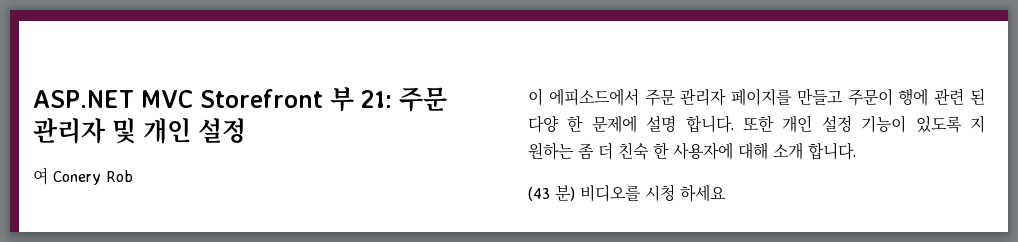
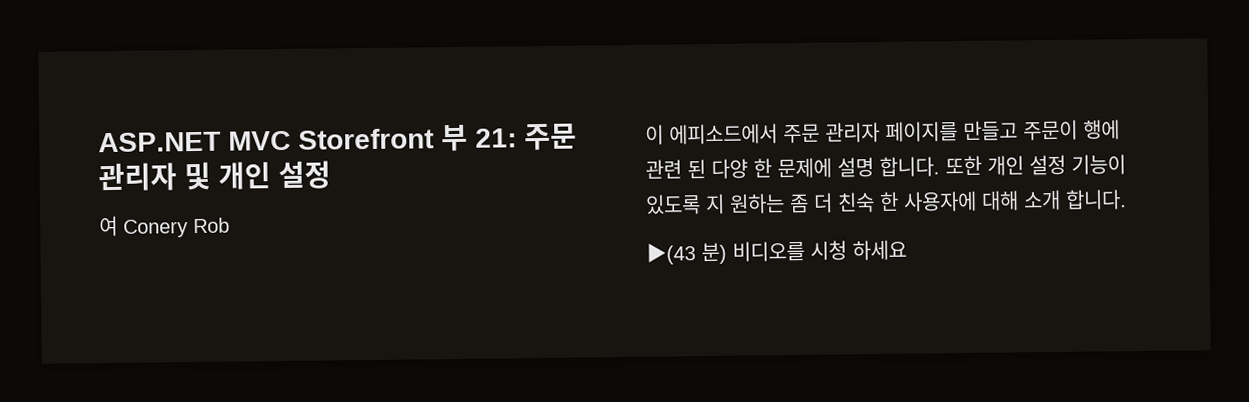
- (43 분) 비디오를 시청 하세요
+ ▶(43 분) 비디오를 시청 하세요

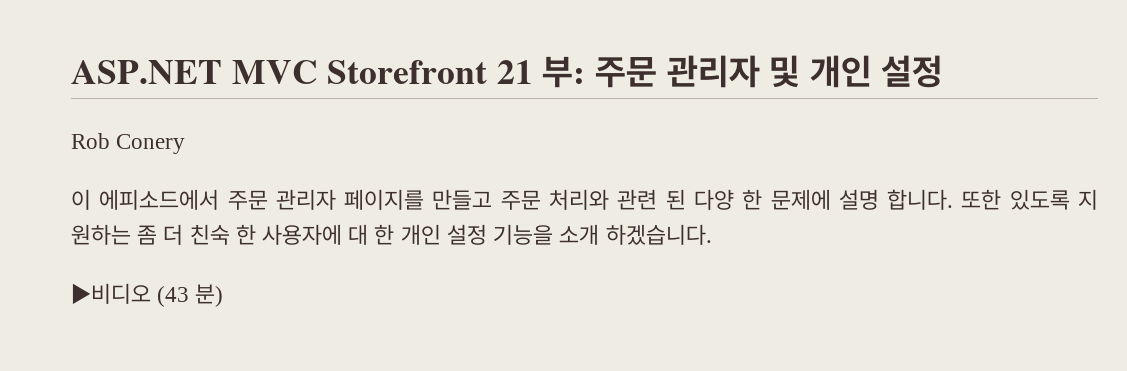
- ASP.NET MVC Storefront 부 21: 주문 관리자 및 개인 설정
+ ASP.NET MVC Storefront 21 부: 주문 관리자 및 개인 설정
- 여 Conery Rob
+ Rob Conery
- 이 에피소드에서 주문 관리자 페이지를 만들고 주문이 행에 관련 된 다양 한 문제에 설명 합니다.
+ 이 에피소드에서 주문 관리자 페이지를 만들고 주문 처리와 관련 된 다양 한 문제에 설명 합니다.
- 또한 개인 설정 기능이 있도록 지 원하는 좀 더 친숙 한 사용자에 대해 소개 합니다.
- ▶(43 분) 비디오를 시청 하세요
+ 또한 있도록 지 원하는 좀 더 친숙 한 사용자에 대 한 개인 설정 기능을 소개 하겠습니다.
+ ▶비디오 (43 분)

